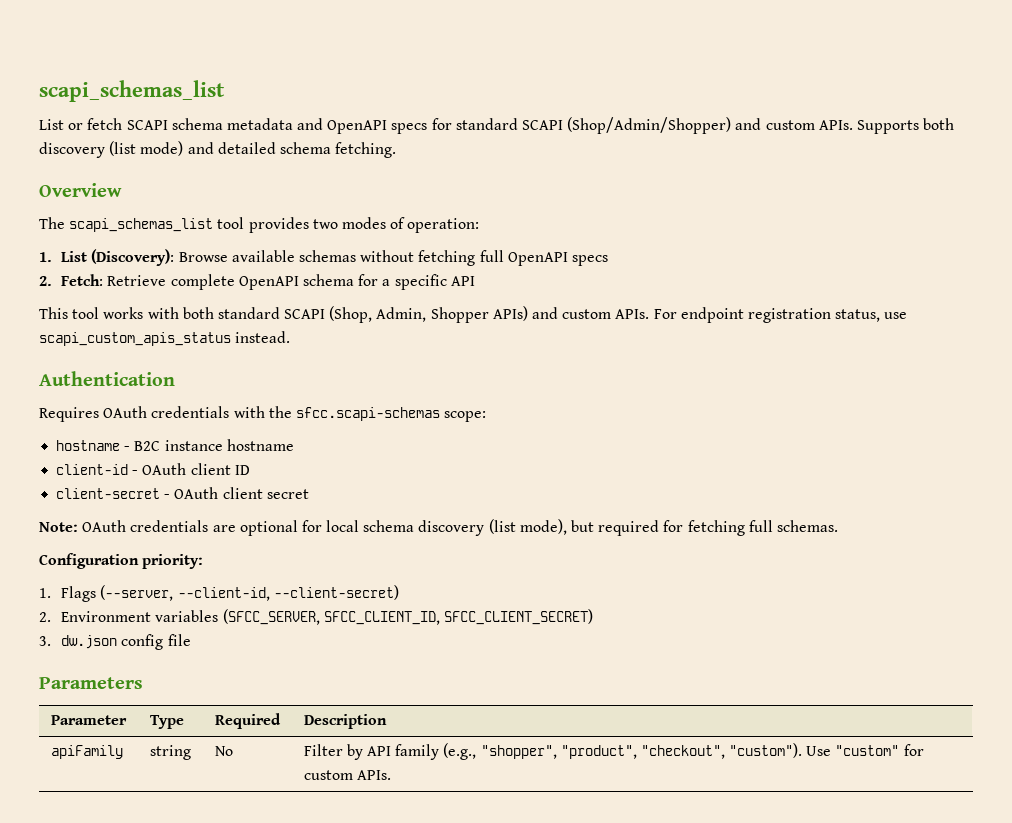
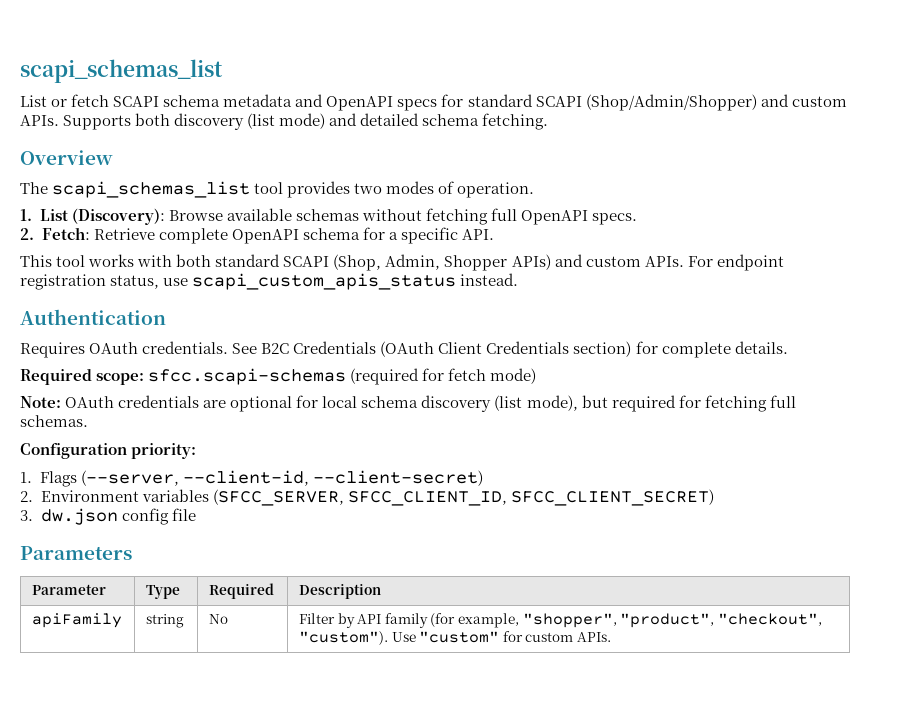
- The scapi_schemas_list tool provides two modes of operation:
+ The scapi_schemas_list tool provides two modes of operation.
- 1. List (Discovery): Browse available schemas without fetching full OpenAPI specs
+ 1. List (Discovery): Browse available schemas without fetching full OpenAPI specs.
- 2. Fetch: Retrieve complete OpenAPI schema for a specific API
+ 2. Fetch: Retrieve complete OpenAPI schema for a specific API.
- Requires OAuth credentials with the sfcc.scapi-schemas scope:
- hostname - B2C instance hostname
- client-id - OAuth client ID
- client-secret - OAuth client secret
+ Requires OAuth credentials. See B2C Credentials (OAuth Client Credentials section) for complete details.
+ Required scope: sfcc.scapi-schemas (required for fetch mode)
- apiFamily | string | No | Filter by API family (e.g., "shopper", "product", "checkout", "custom"). Use "custom" for custom APIs.
+ apiFamily | string | No | Filter by API family (for example, "shopper", "product", "checkout", "custom"). Use "custom" for custom APIs.

